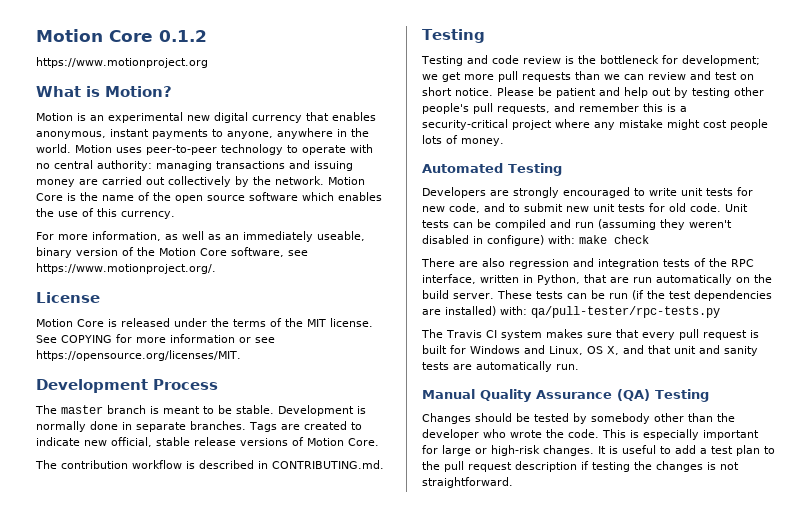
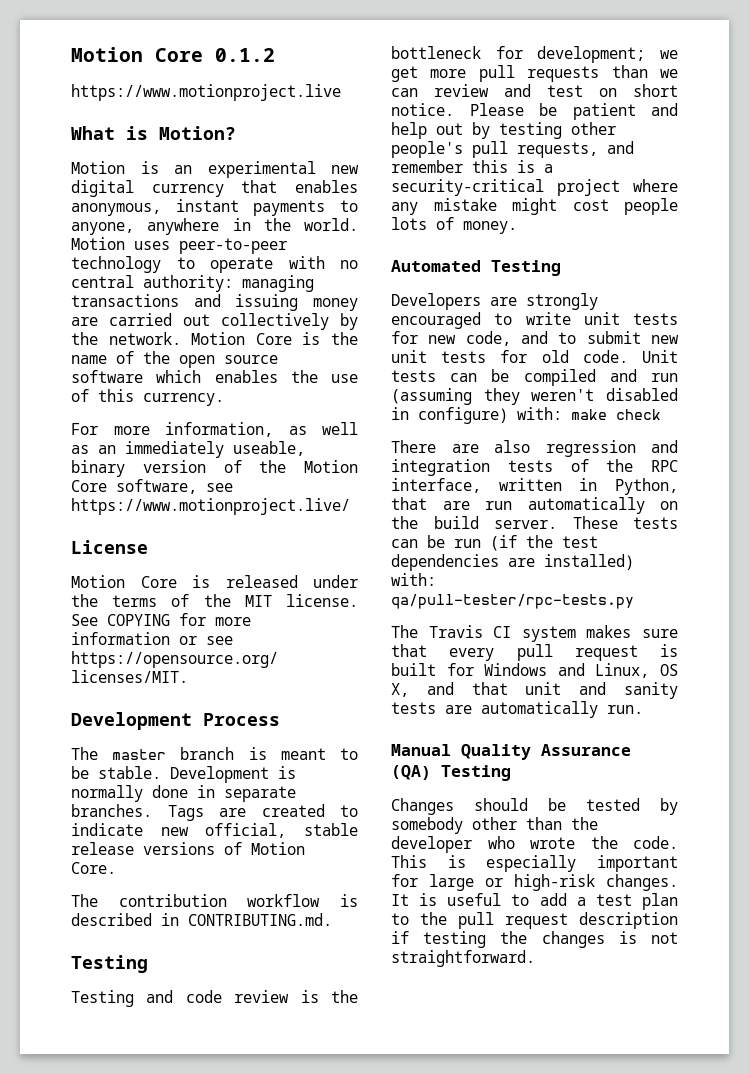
- https://www.motionproject.org
+ https://www.motionproject.live
- For more information, as well as an immediately useable, binary version of the Motion Core software, see https://www.motionproject.org/.
+ For more information, as well as an immediately useable, binary version of the Motion Core software, see https://www.motionproject.live/

